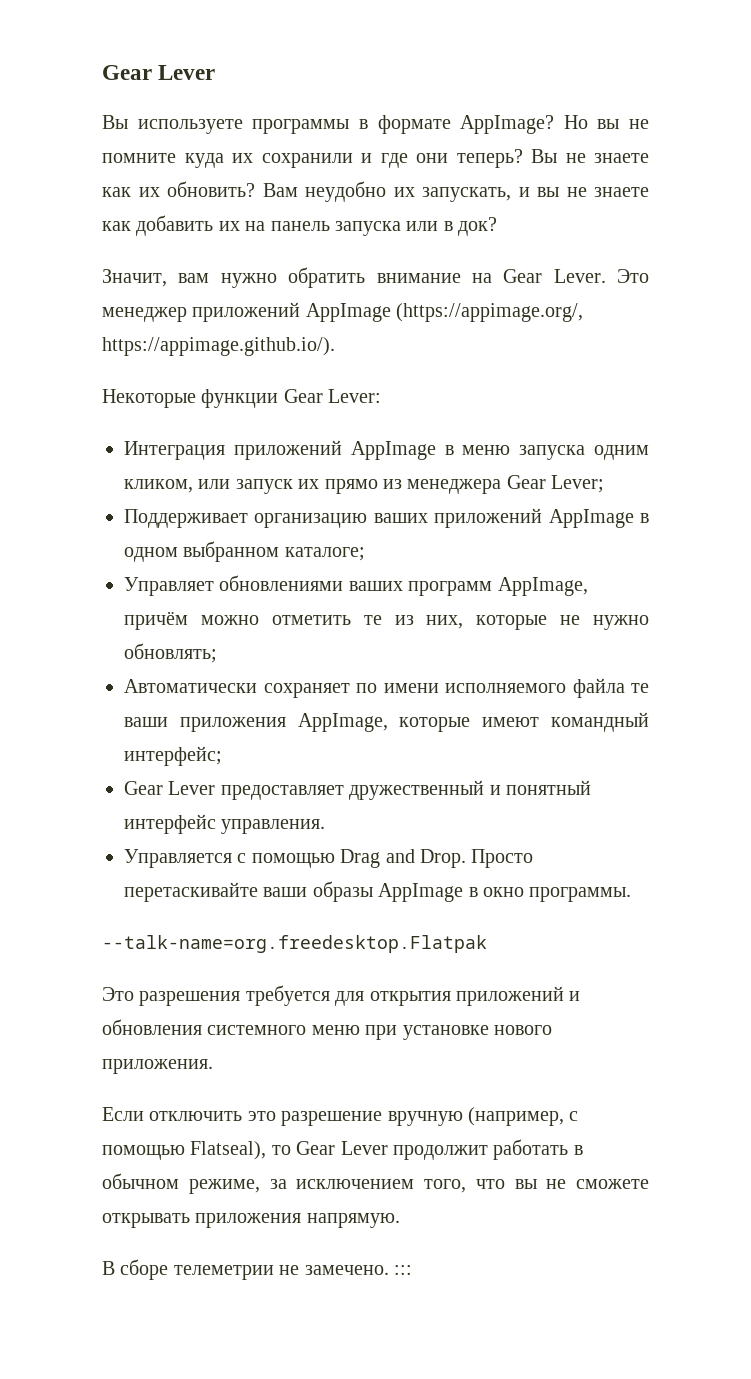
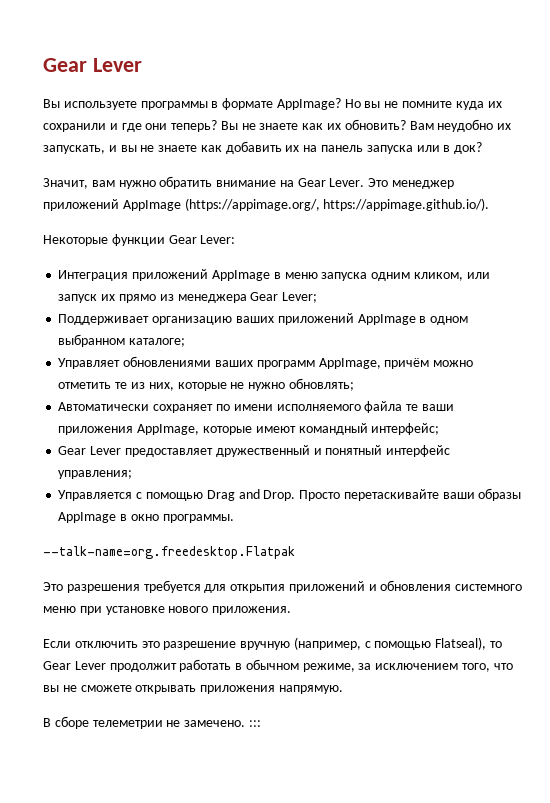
- Gear Lever предоставляет дружественный и понятный интерфейс управления.
+ Gear Lever предоставляет дружественный и понятный интерфейс управления;

